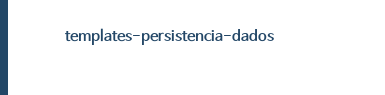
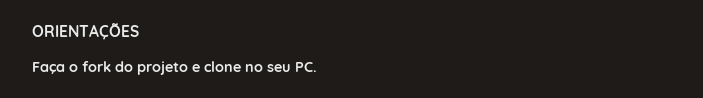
- templates-persistencia-dados
+ ORIENTAÇÕES
+ Faça o fork do projeto e clone no seu PC.

